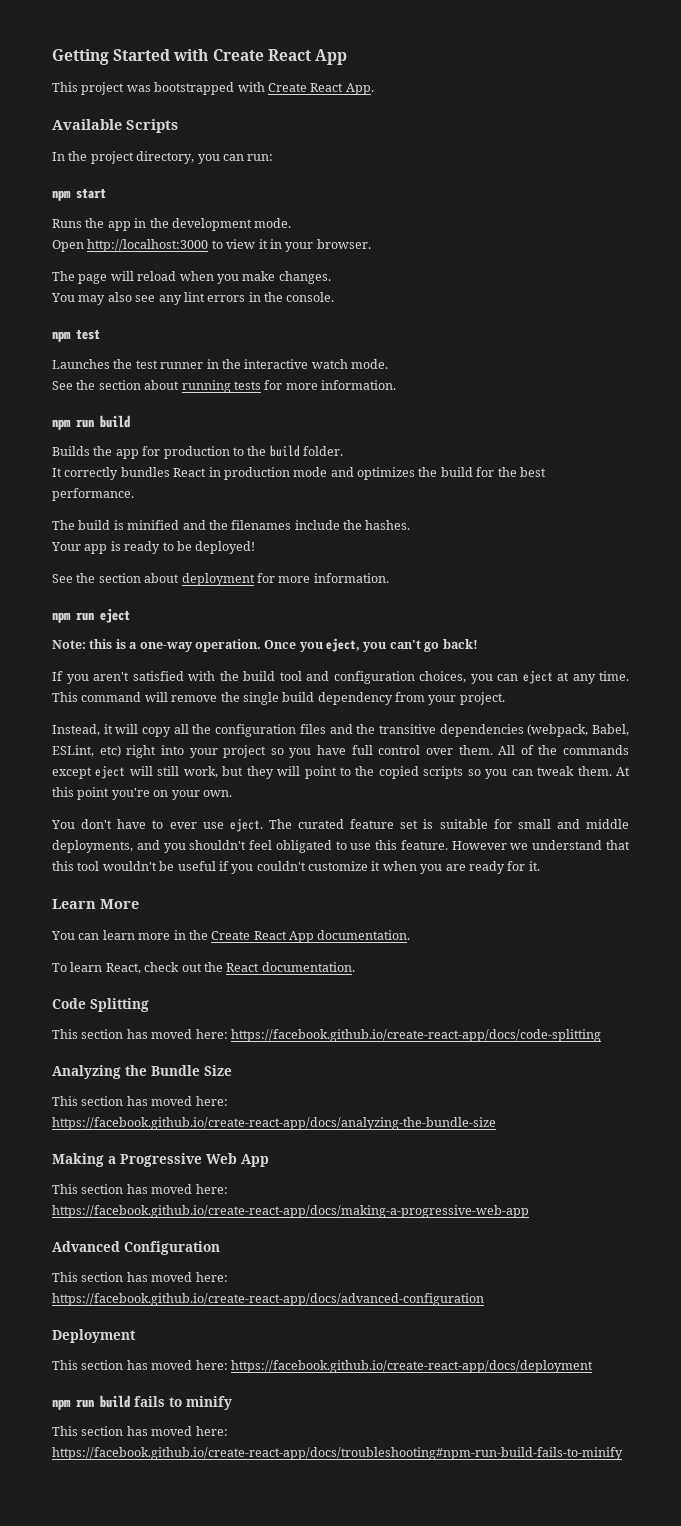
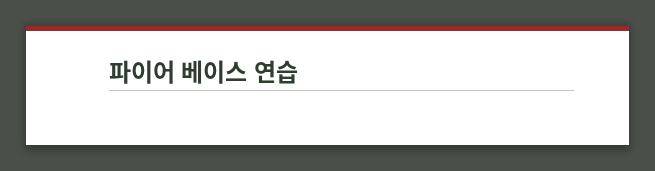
- Getting Started with Create React App
- This project was bootstrapped with Create React App.
- Available Scripts
- In the project directory, you can run:
- npm start
- Runs the app in the development mode.
- Open http://localhost:3000 to view it in your browser.
- The page will reload when you make changes.
- You may also see any lint errors in the console.
- npm test
- Launches the test runner in the interactive watch mode.
- See the section about running tests for more information.
- npm run build
- Builds the app for production to the build folder.
- It correctly bundles React in production mode and optimizes the build for the best performance.
- The build is minified and the filenames include the hashes.
- Your app is ready to be deployed!
- See the section about deployment for more information.
- npm run eject
- Note: this is a one-way operation. Once you eject, you can't go back!
- If you aren't satisfied with the build tool and configuration choices, you can eject at any time. This command will remove the single build dependency from your project.
- Instead, it will copy all the configuration files and the transitive dependencies (webpack, Babel, ESLint, etc) right into your project so you have full control over them. All of the commands except eject will still work, but they will point to the copied scripts so you can tweak them. At this point you're on your own.
- You don't have to ever use eject. The curated feature set is suitable for small and middle deployments, and you shouldn't feel obligated to use this feature. However we understand that this tool wouldn't be useful if you couldn't customize it when you are ready for it.
- Learn More
- You can learn more in the Create React App documentation.
- To learn React, check out the React documentation.
- Code Splitting
- This section has moved here: https://facebook.github.io/create-react-app/docs/code-splitting
- Analyzing the Bundle Size
- This section has moved here: https://facebook.github.io/create-react-app/docs/analyzing-the-bundle-size
- Making a Progressive Web App
- This section has moved here: https://facebook.github.io/create-react-app/docs/making-a-progressive-web-app
- Advanced Configuration
- This section has moved here: https://facebook.github.io/create-react-app/docs/advanced-configuration
- Deployment
- This section has moved here: https://facebook.github.io/create-react-app/docs/deployment
- npm run build fails to minify
- This section has moved here: https://facebook.github.io/create-react-app/docs/troubleshooting#npm-run-build-fails-to-minify
+ 파이어 베이스 연습

